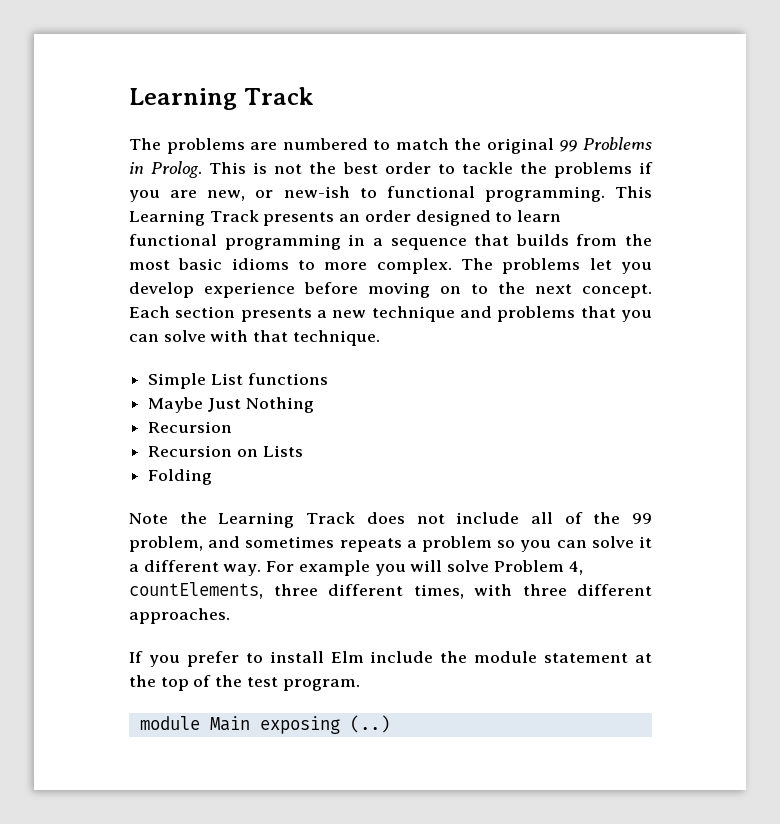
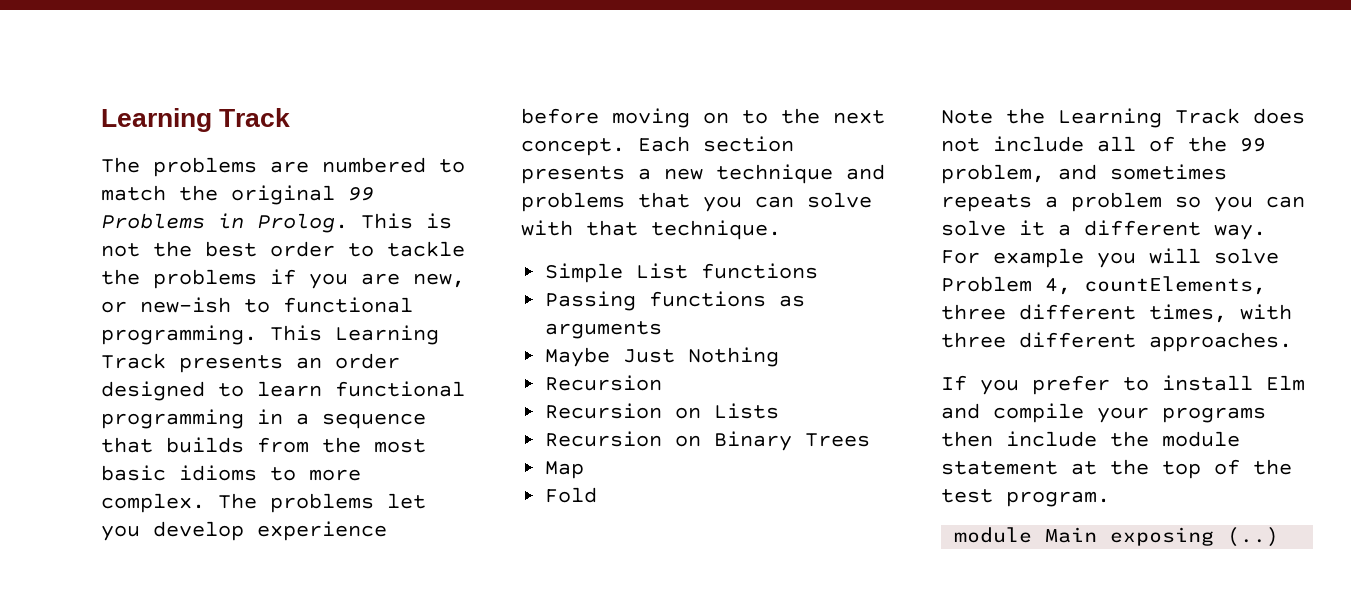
+ Passing functions as arguments
- Folding
+ Recursion on Binary Trees
+ Map
+ Fold
- If you prefer to install Elm include the module statement at the top of the test program.
+ If you prefer to install Elm and compile your programs then include the module statement at the top of the test program.

